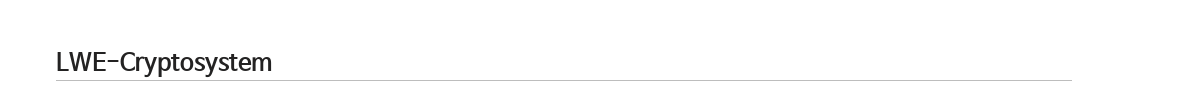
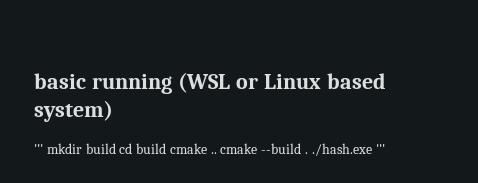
- LWE-Cryptosystem
+ basic running (WSL or Linux based system)
+ ''' mkdir build cd build cmake .. cmake --build . ./hash.exe '''

